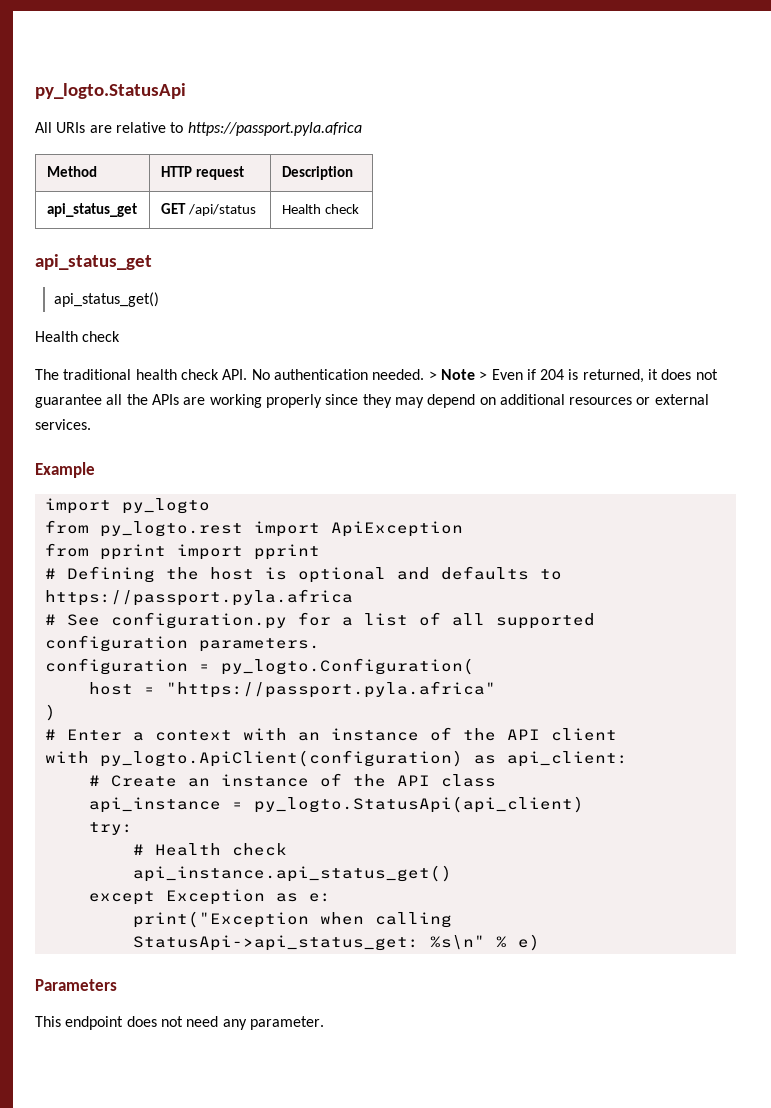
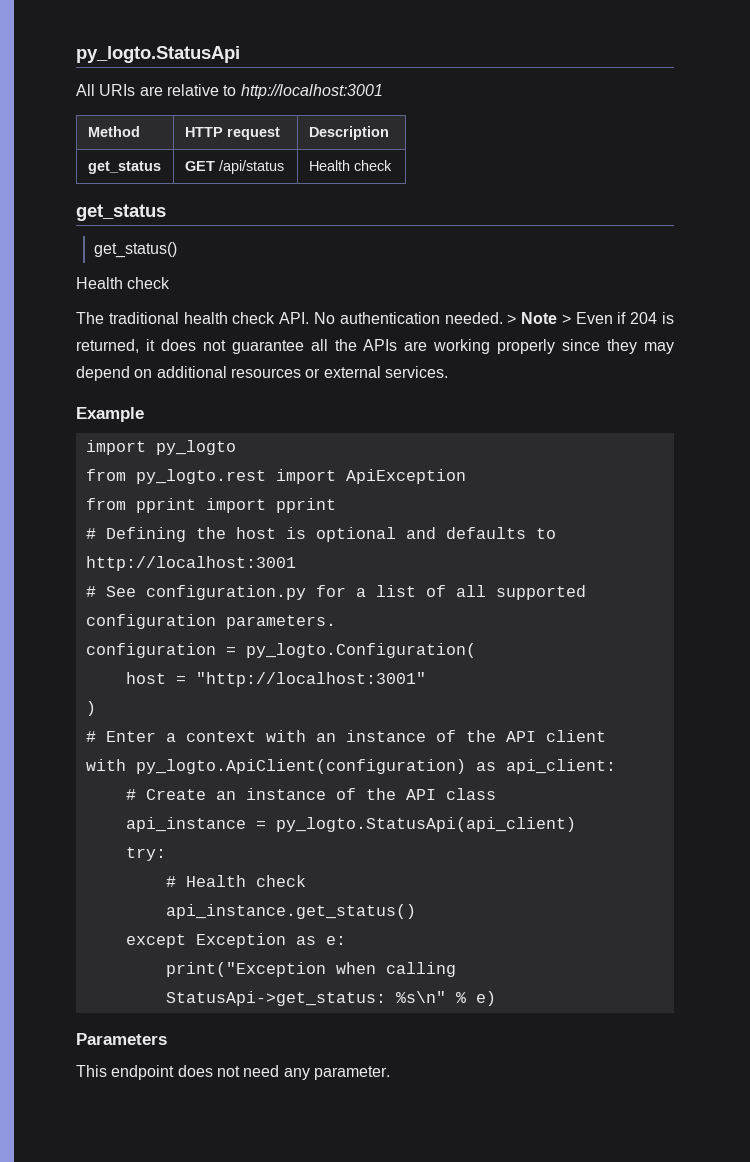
- All URIs are relative to https://passport.pyla.africa
+ All URIs are relative to http://localhost:3001
- api_status_get | GET /api/status | Health check
- api_status_get
- api_status_get()
+ get_status | GET /api/status | Health check
+ get_status
+ get_status()
- # Defining the host is optional and defaults to https://passport.pyla.africa
+ # Defining the host is optional and defaults to http://localhost:3001
- host = "https://passport.pyla.africa"
+ host = "http://localhost:3001"
- api_instance.api_status_get()
+ api_instance.get_status()
- print("Exception when calling StatusApi->api_status_get: %s\n" % e)
+ print("Exception when calling StatusApi->get_status: %s\n" % e)

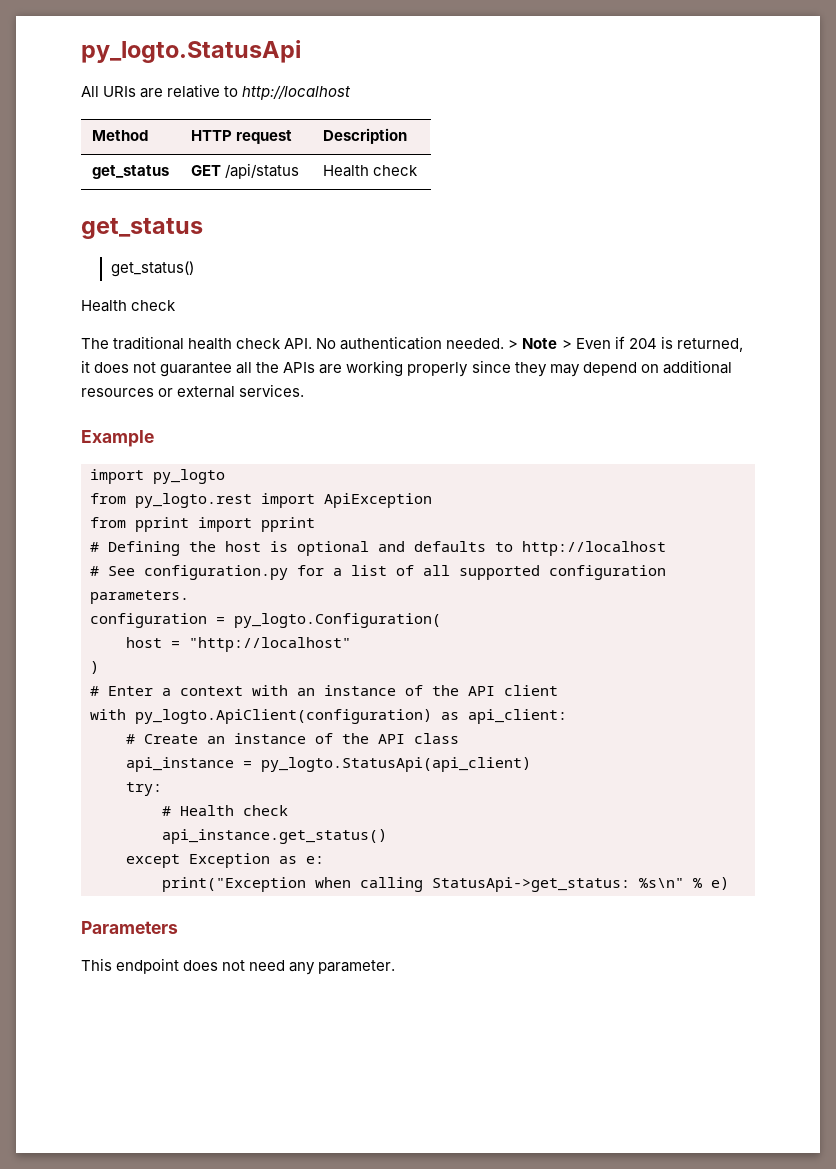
- All URIs are relative to http://localhost:3001
+ All URIs are relative to http://localhost
- # Defining the host is optional and defaults to http://localhost:3001
+ # Defining the host is optional and defaults to http://localhost
- host = "http://localhost:3001"
+ host = "http://localhost"

